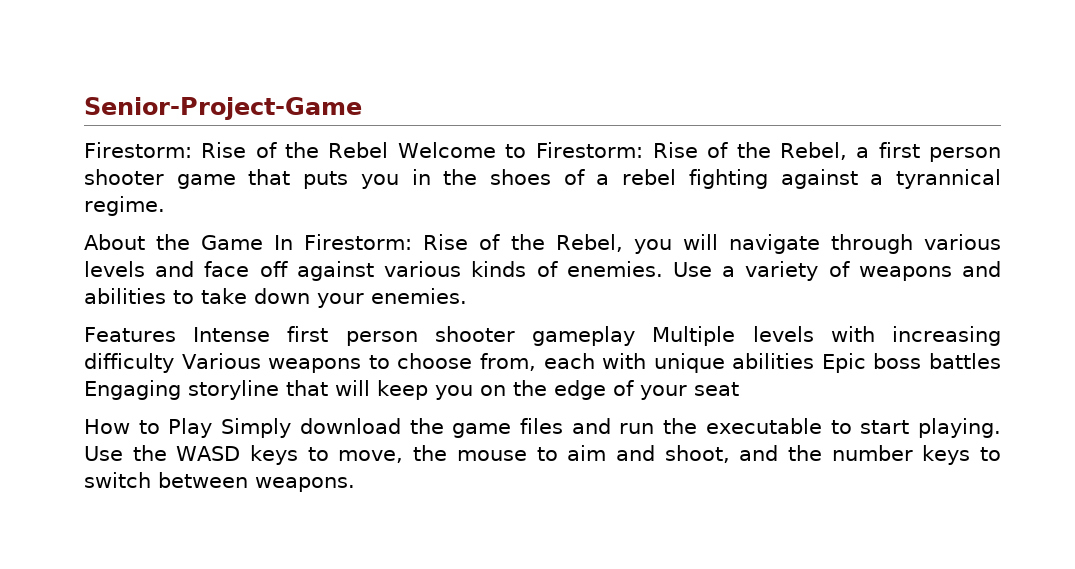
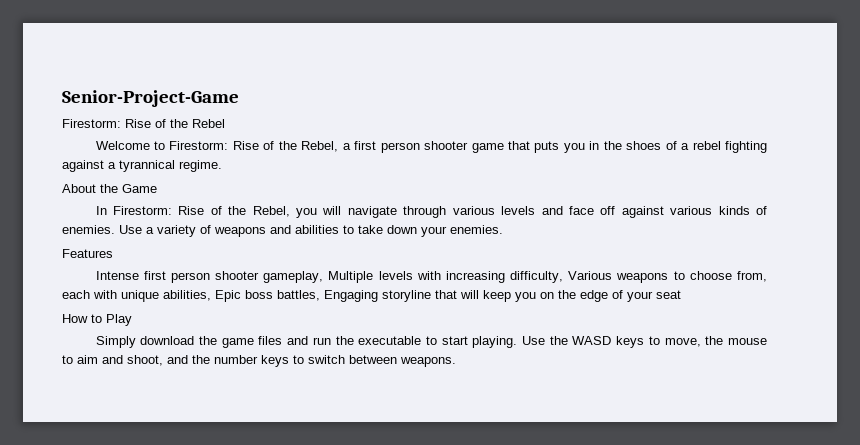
- Firestorm: Rise of the Rebel Welcome to Firestorm: Rise of the Rebel, a first person shooter game that puts you in the shoes of a rebel fighting against a tyrannical regime.
+ Firestorm: Rise of the Rebel
+ Welcome to Firestorm: Rise of the Rebel, a first person shooter game that puts you in the shoes of a rebel fighting against a tyrannical regime.
- About the Game In Firestorm: Rise of the Rebel, you will navigate through various levels and face off against various kinds of enemies.
+ About the Game
+ In Firestorm: Rise of the Rebel, you will navigate through various levels and face off against various kinds of enemies.
- Features Intense first person shooter gameplay Multiple levels with increasing difficulty Various weapons to choose from, each with unique abilities Epic boss battles Engaging storyline that will keep you on the edge of your seat
+ Features
+ Intense first person shooter gameplay, Multiple levels with increasing difficulty, Various weapons to choose from, each with unique abilities, Epic boss battles, Engaging storyline that will keep you on the edge of your seat
- How to Play Simply download the game files and run the executable to start playing.
+ How to Play
+ Simply download the game files and run the executable to start playing.

